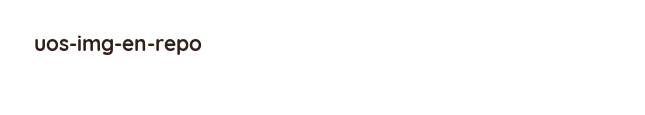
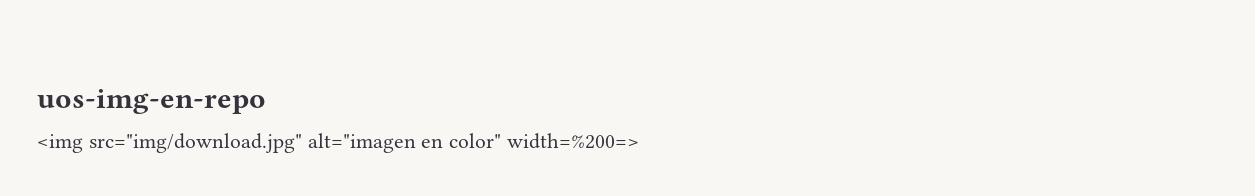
+ <img src="img/download.jpg" alt="imagen en color" width=%200=>

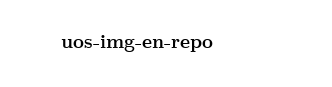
- <img src="img/download.jpg" alt="imagen en color" width=%200=>

